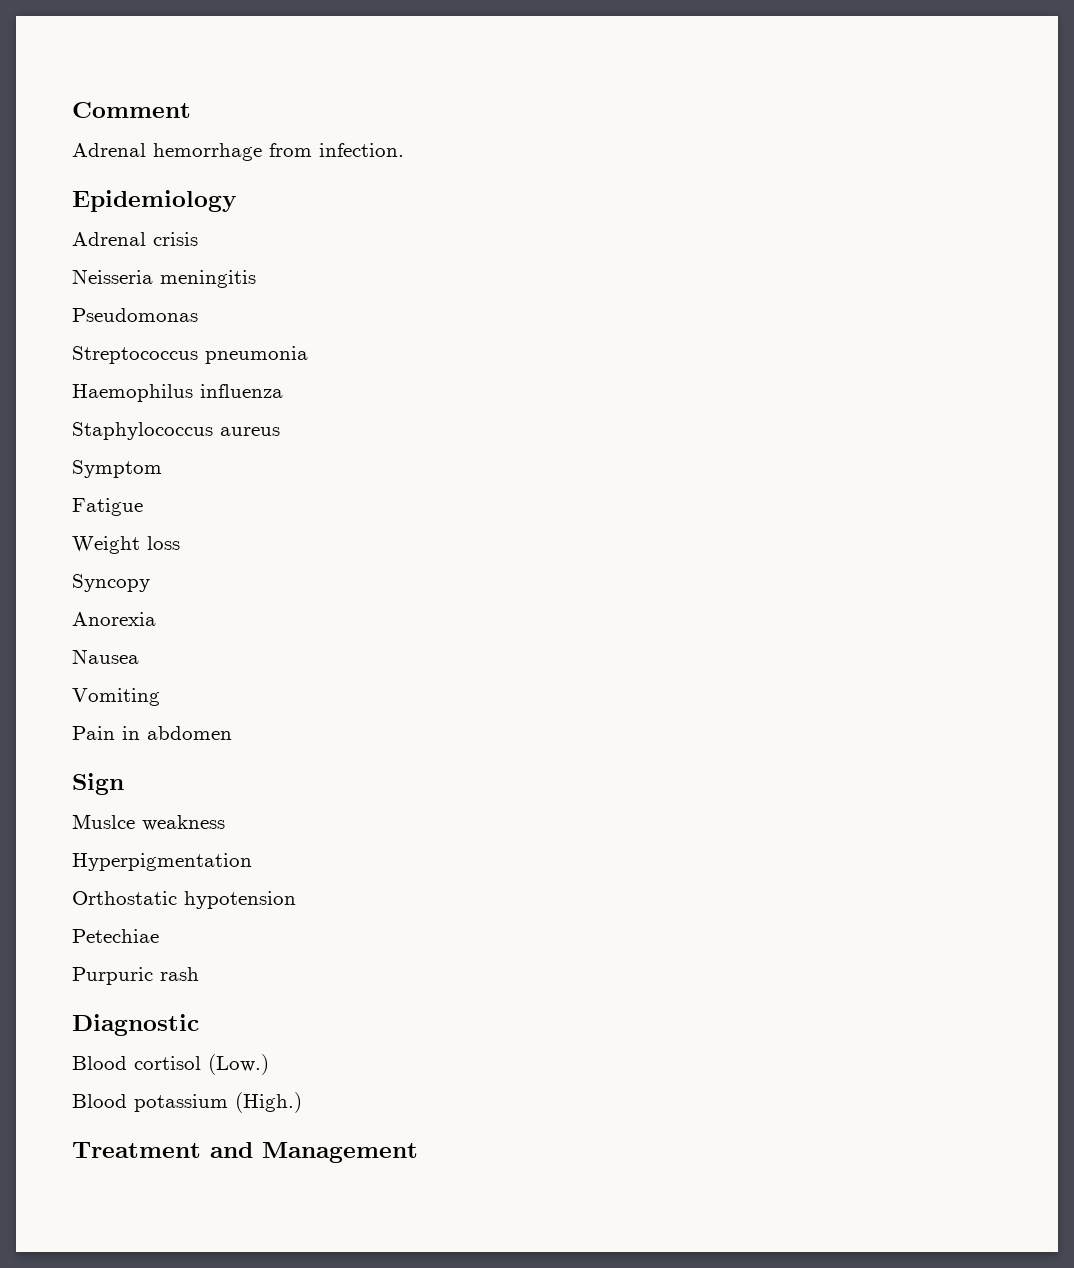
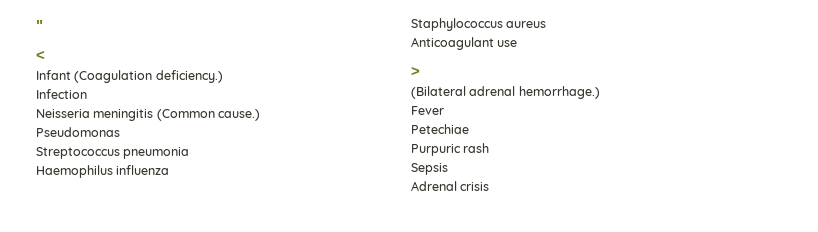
- Comment
- Adrenal hemorrhage from infection.
- Epidemiology
- Adrenal crisis
+ "
+ <
+ Infant (Coagulation deficiency.)
+ Infection
- Neisseria meningitis
+ Neisseria meningitis (Common cause.)
- Symptom
- Fatigue
- Weight loss
- Syncopy
- Anorexia
- Nausea
- Vomiting
- Pain in abdomen
- Sign
- Muslce weakness
- Hyperpigmentation
- Orthostatic hypotension
+ Anticoagulant use
+ >
+ (Bilateral adrenal hemorrhage.)
+ Fever
  Petechiae
  Purpuric rash
- Diagnostic
- Blood cortisol (Low.)
- Blood potassium (High.)
- Treatment and Management
+ Sepsis
+ Adrenal crisis

